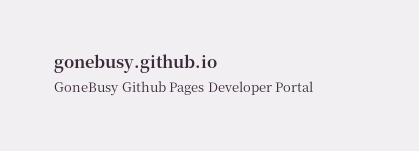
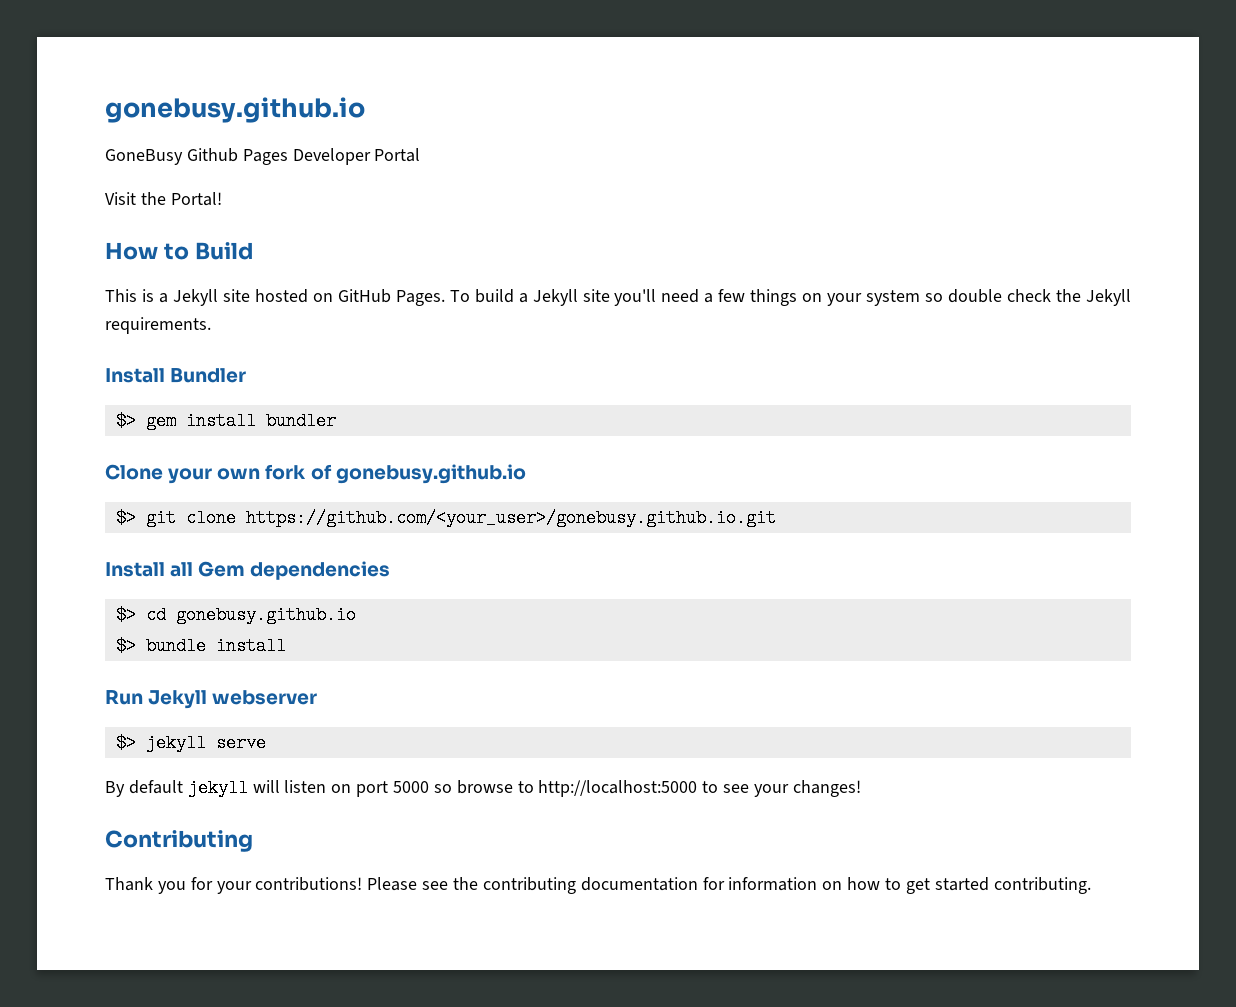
+ Visit the Portal!
+ How to Build
+ This is a Jekyll site hosted on GitHub Pages. To build a Jekyll site you'll need a few things on your system so double check the Jekyll requirements.
+ Install Bundler
+ $> gem install bundler
+ Clone your own fork of gonebusy.github.io
+ $> git clone https://github.com/<your_user>/gonebusy.github.io.git
+ Install all Gem dependencies
+ $> cd gonebusy.github.io
+ $> bundle install
+ Run Jekyll webserver
+ $> jekyll serve
+ By default jekyll will listen on port 5000 so browse to http://localhost:5000 to see your changes!
+ Contributing
+ Thank you for your contributions! Please see the contributing documentation for information on how to get started contributing.

